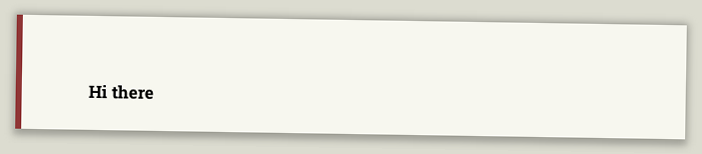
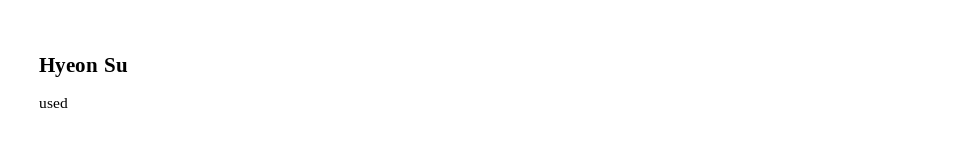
- Hi there
+ Hyeon Su
+ used

